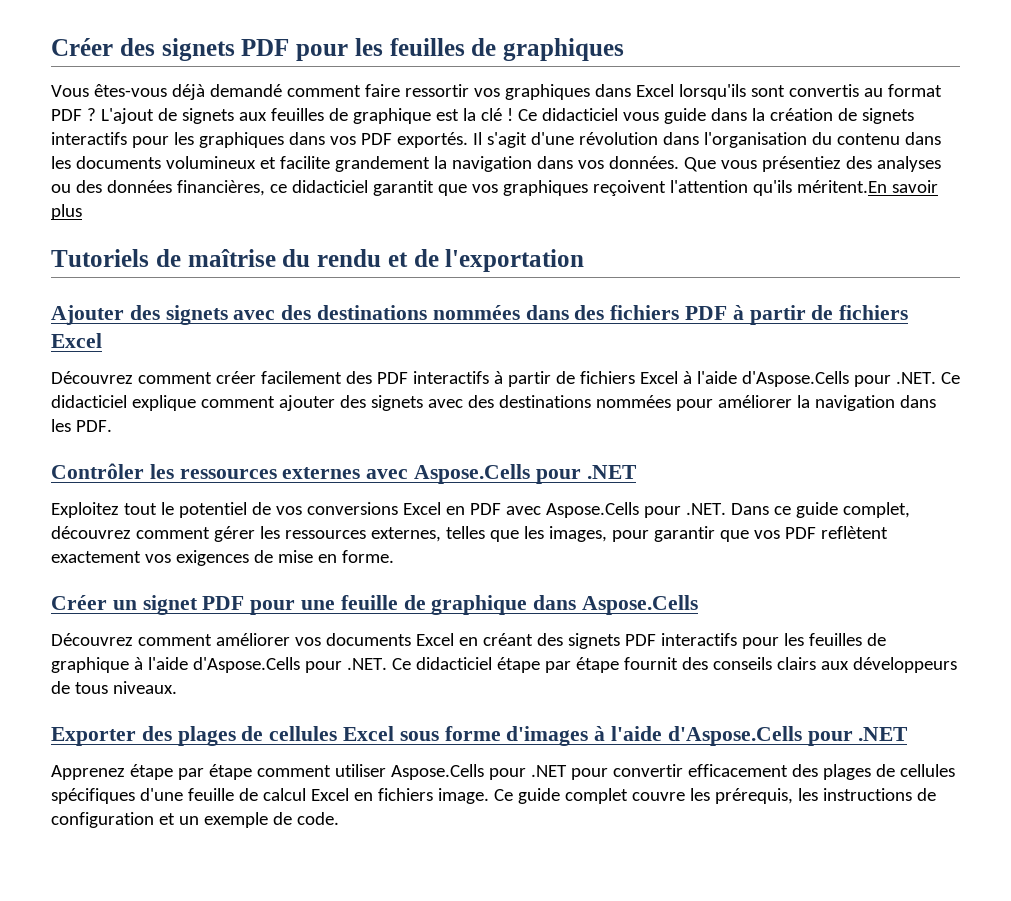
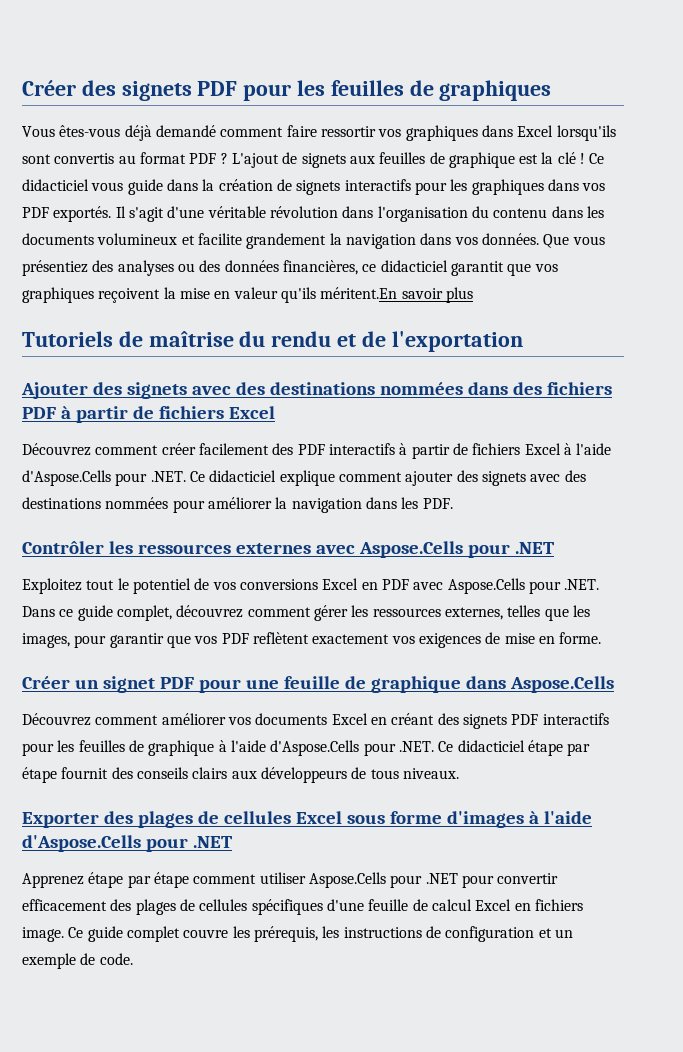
- Il s'agit d'une révolution dans l'organisation du contenu dans les documents volumineux et facilite grandement la navigation dans vos données.
+ Il s'agit d'une véritable révolution dans l'organisation du contenu dans les documents volumineux et facilite grandement la navigation dans vos données.
- Que vous présentiez des analyses ou des données financières, ce didacticiel garantit que vos graphiques reçoivent l'attention qu'ils méritent.En savoir plus
+ Que vous présentiez des analyses ou des données financières, ce didacticiel garantit que vos graphiques reçoivent la mise en valeur qu'ils méritent.En savoir plus

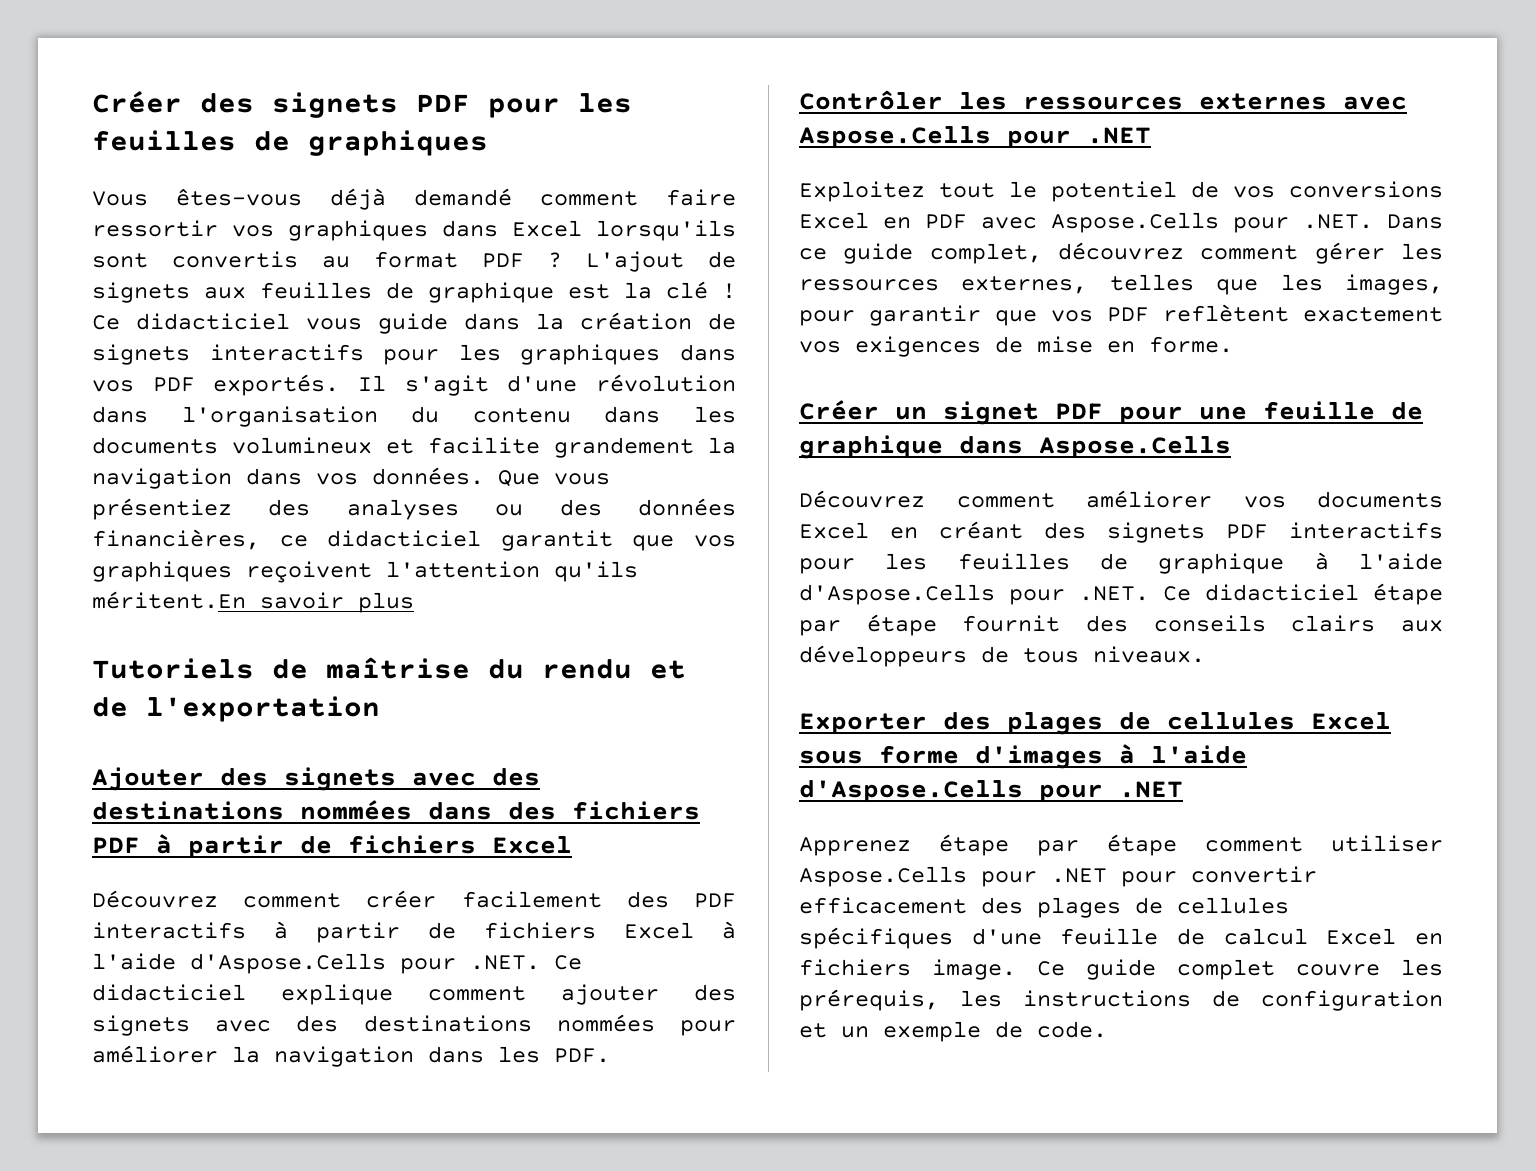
- Il s'agit d'une véritable révolution dans l'organisation du contenu dans les documents volumineux et facilite grandement la navigation dans vos données.
+ Il s'agit d'une révolution dans l'organisation du contenu dans les documents volumineux et facilite grandement la navigation dans vos données.
- Que vous présentiez des analyses ou des données financières, ce didacticiel garantit que vos graphiques reçoivent la mise en valeur qu'ils méritent.En savoir plus
+ Que vous présentiez des analyses ou des données financières, ce didacticiel garantit que vos graphiques reçoivent l'attention qu'ils méritent.En savoir plus

